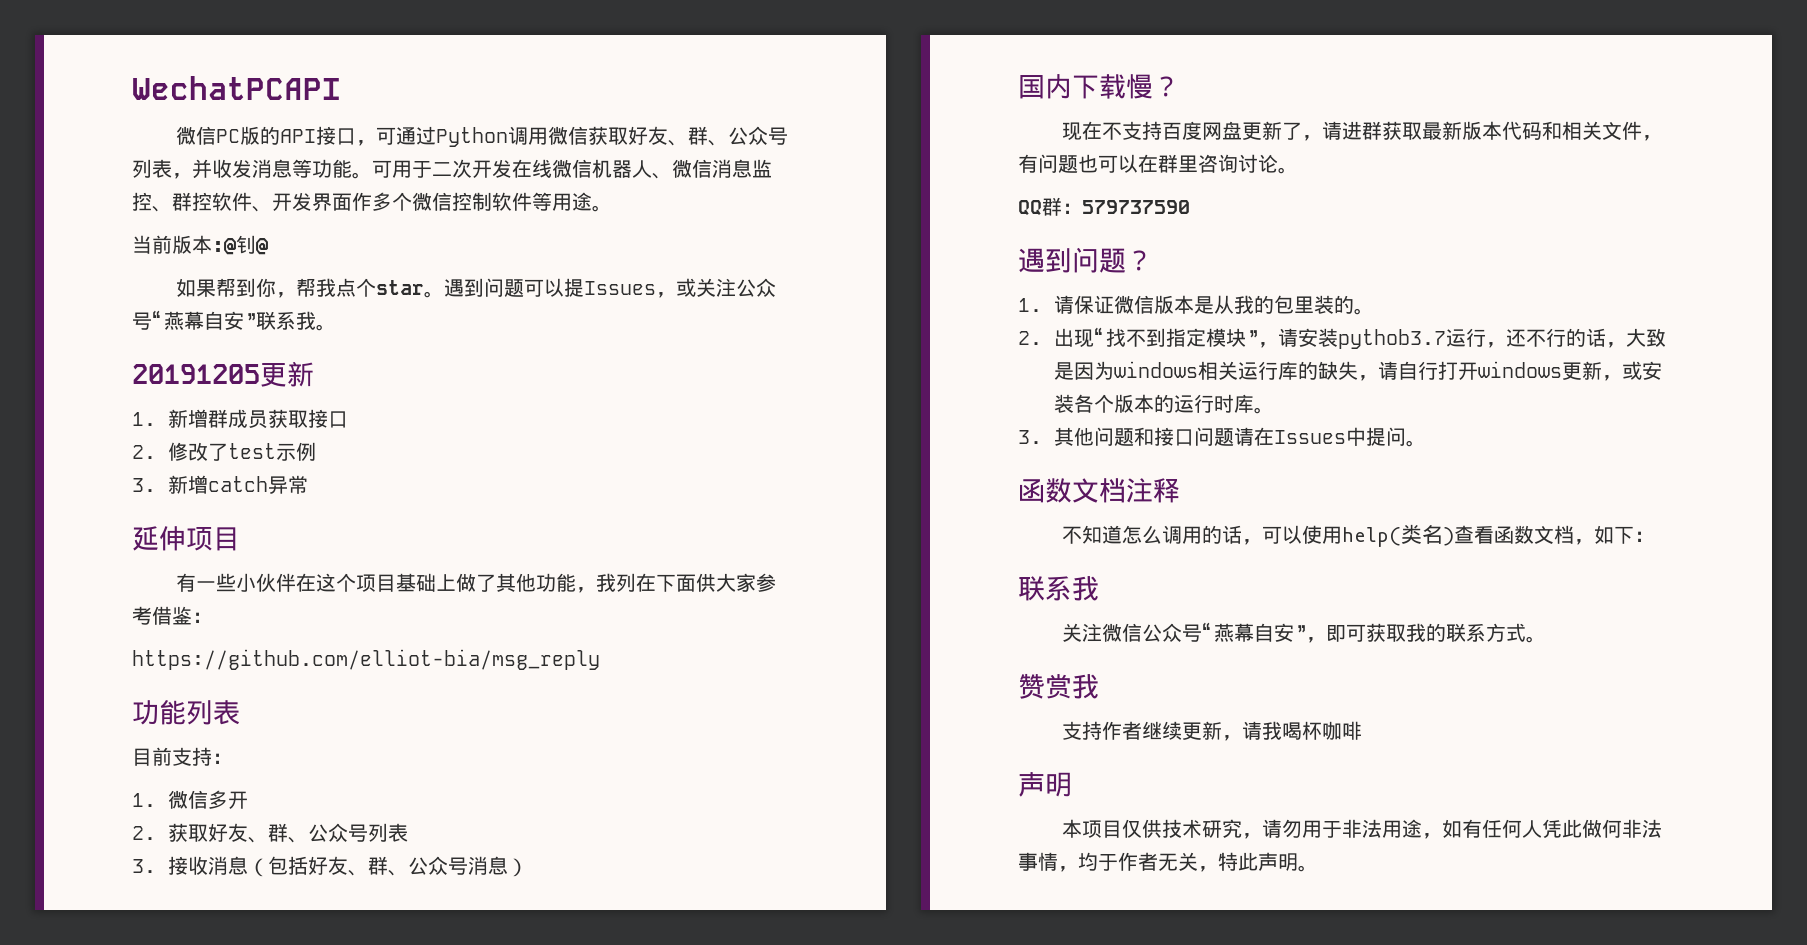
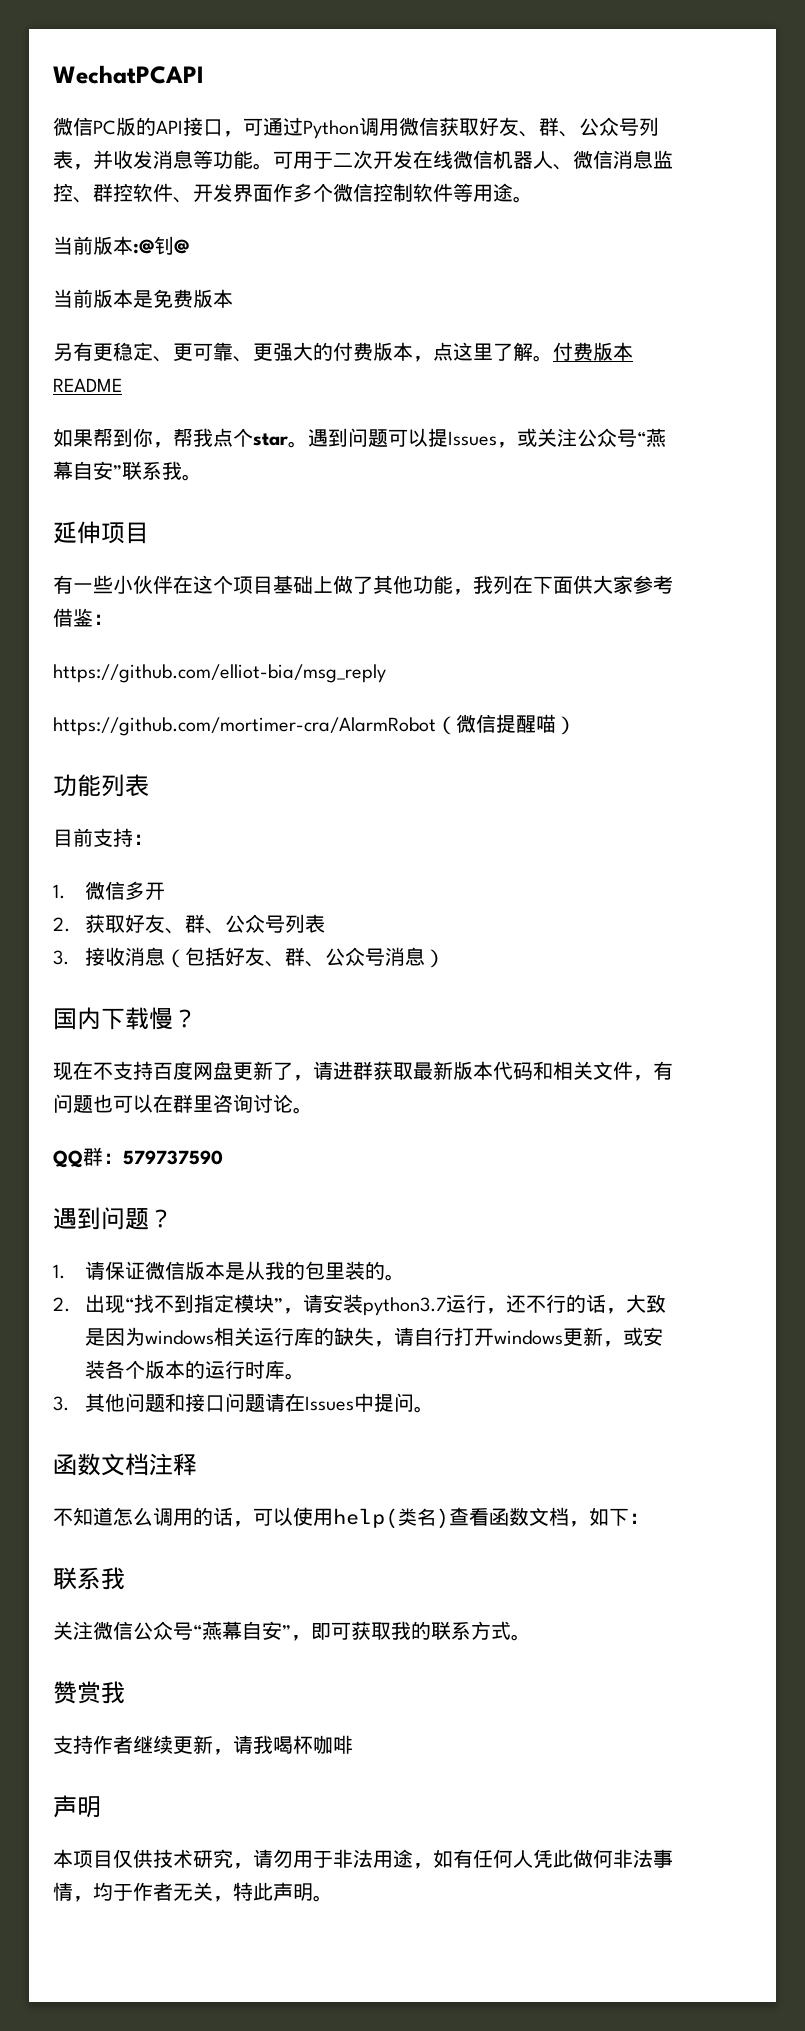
+ 当前版本是免费版本
+ 另有更稳定、更可靠、更强大的付费版本，点这里了解。付费版本README
- 20191205更新
- 1.新增群成员获取接口
- 2.修改了test示例
- 3.新增catch异常
+ https://github.com/mortimer-cra/AlarmRobot（微信提醒喵）
- 2.出现“找不到指定模块”，请安装pythob3.7运行，还不行的话，大致是因为windows相关运行库的缺失，请自行打开windows更新，或安装各个版本的运行时库。
+ 2.出现“找不到指定模块”，请安装python3.7运行，还不行的话，大致是因为windows相关运行库的缺失，请自行打开windows更新，或安装各个版本的运行时库。

